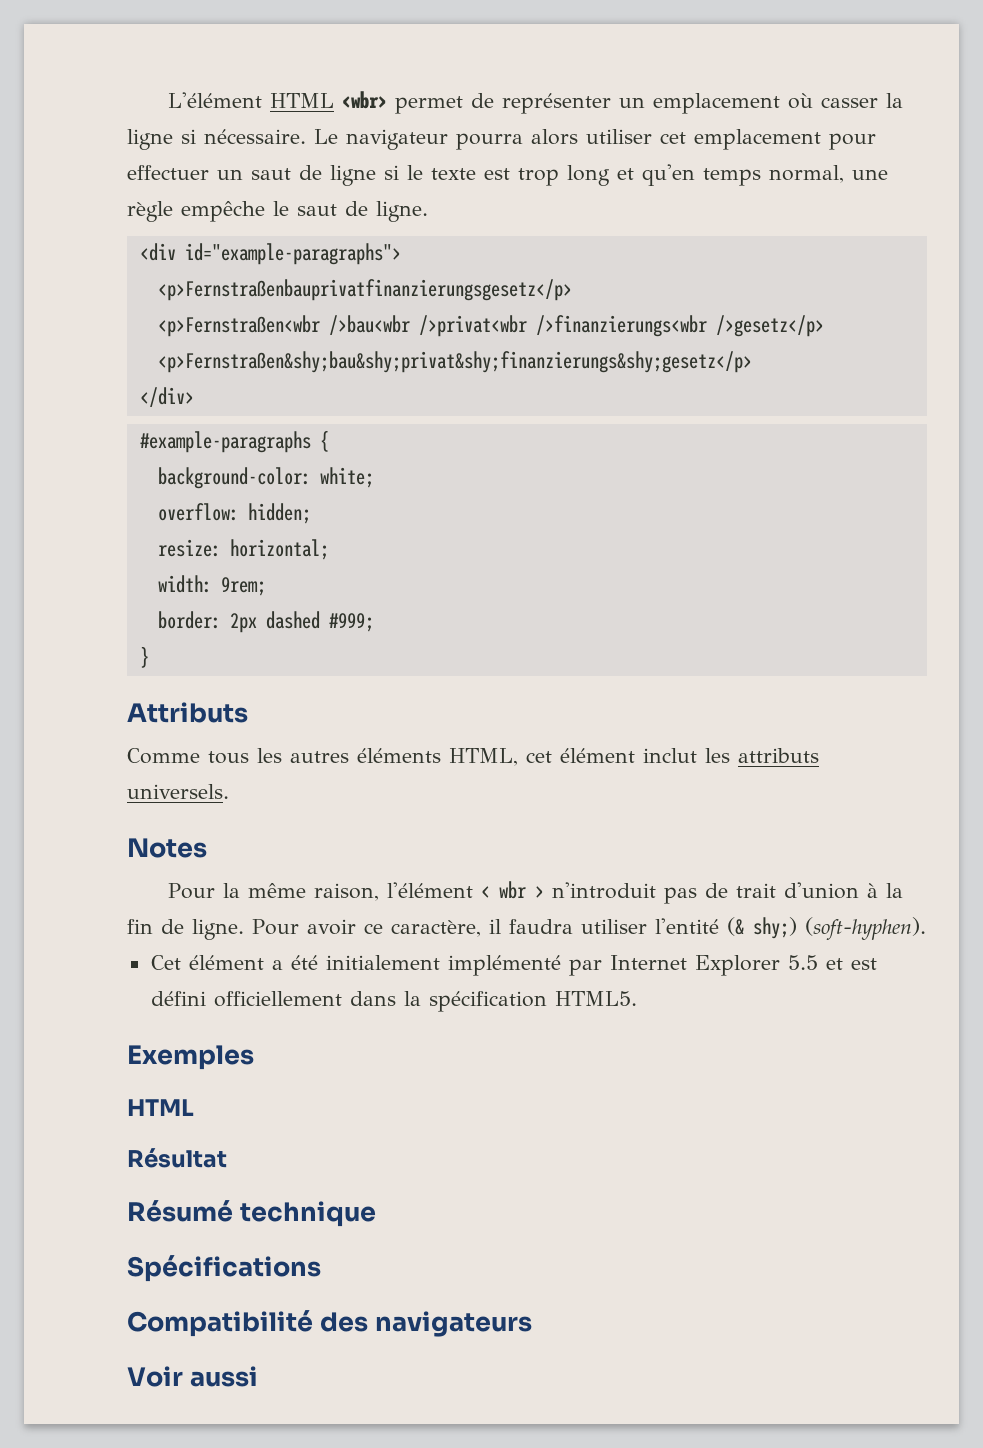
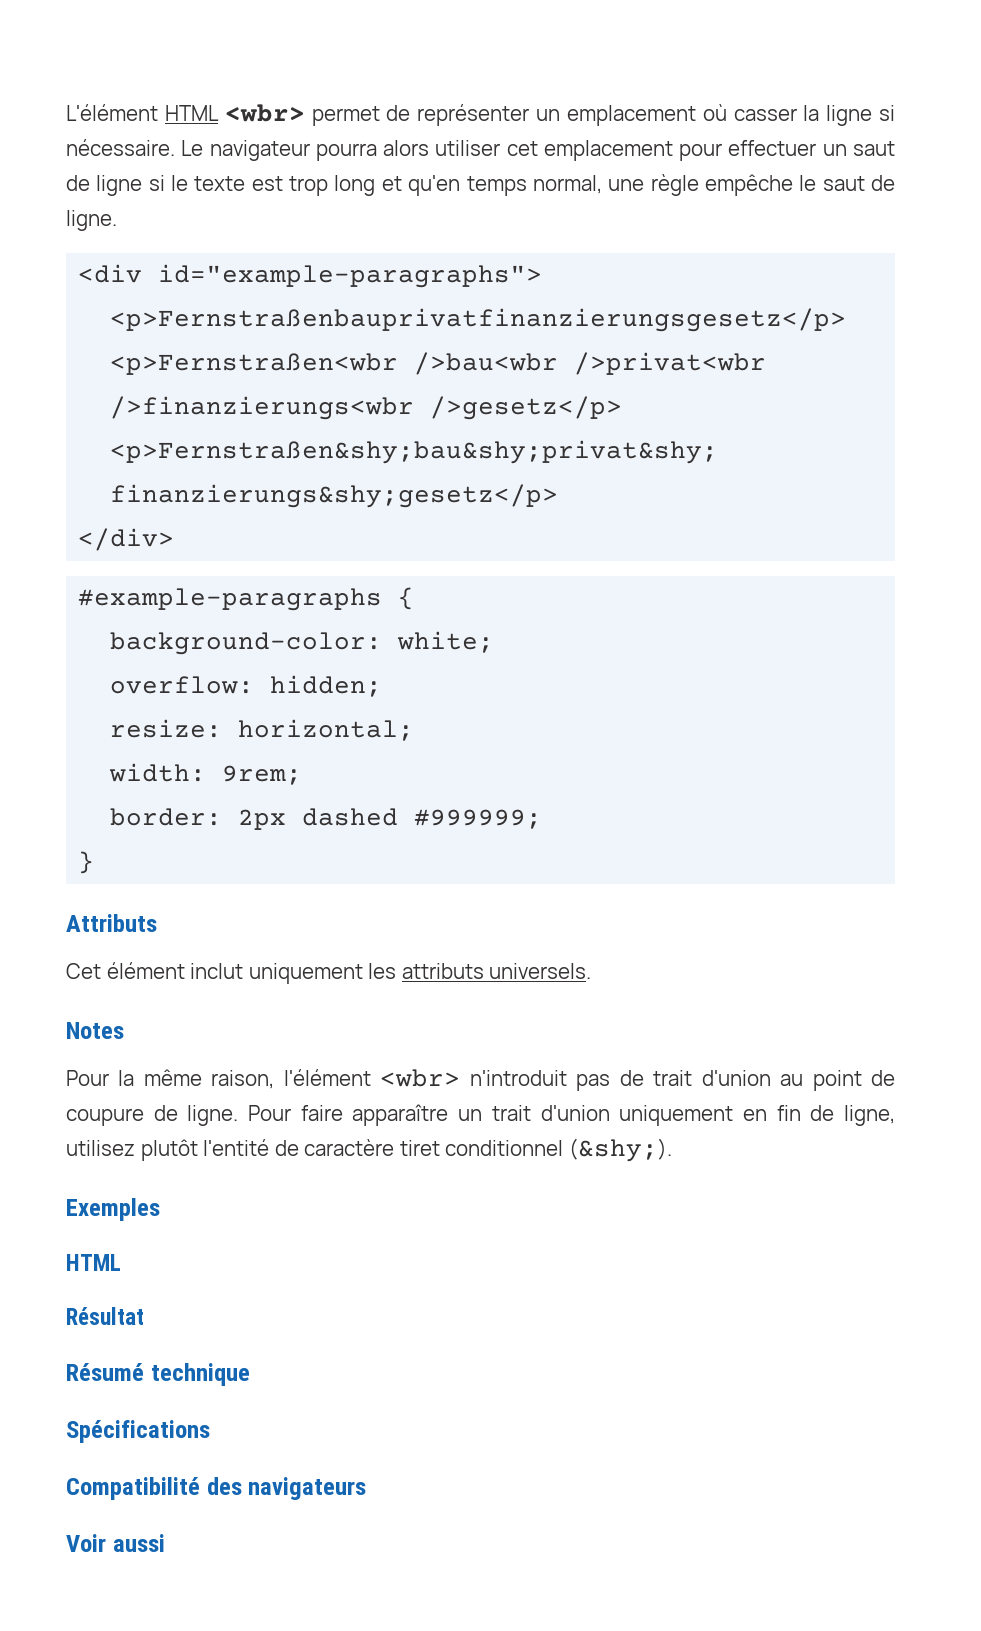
- border: 2px dashed #999;
+ border: 2px dashed #999999;
- Comme tous les autres éléments HTML, cet élément inclut les attributs universels.
+ Cet élément inclut uniquement les attributs universels.
- Pour la même raison, l'élément < wbr > n'introduit pas de trait d'union à la fin de ligne. Pour avoir ce caractère, il faudra utiliser l'entité (& shy;) (soft-hyphen).
- Cet élément a été initialement implémenté par Internet Explorer 5.5 et est défini officiellement dans la spécification HTML5.
+ Pour la même raison, l'élément <wbr> n'introduit pas de trait d'union au point de coupure de ligne. Pour faire apparaître un trait d'union uniquement en fin de ligne, utilisez plutôt l'entité de caractère tiret conditionnel (&shy;).

